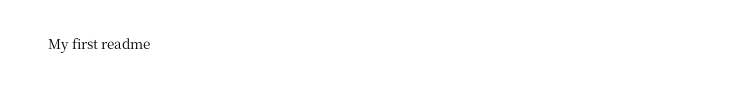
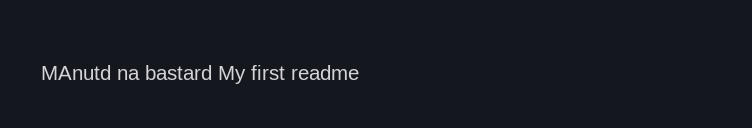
- My first readme
+ MAnutd na bastard My first readme

